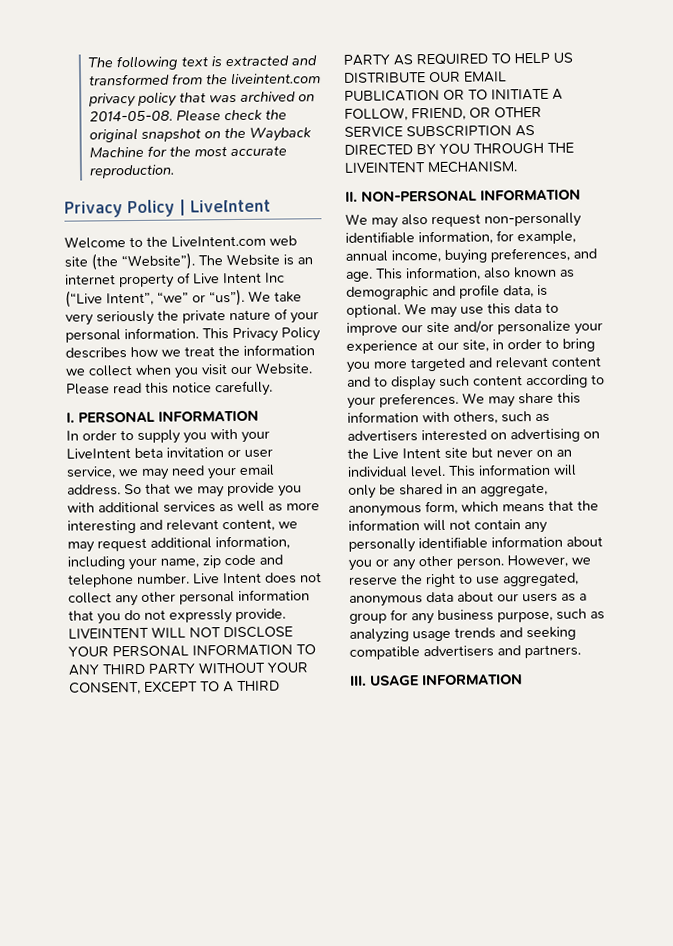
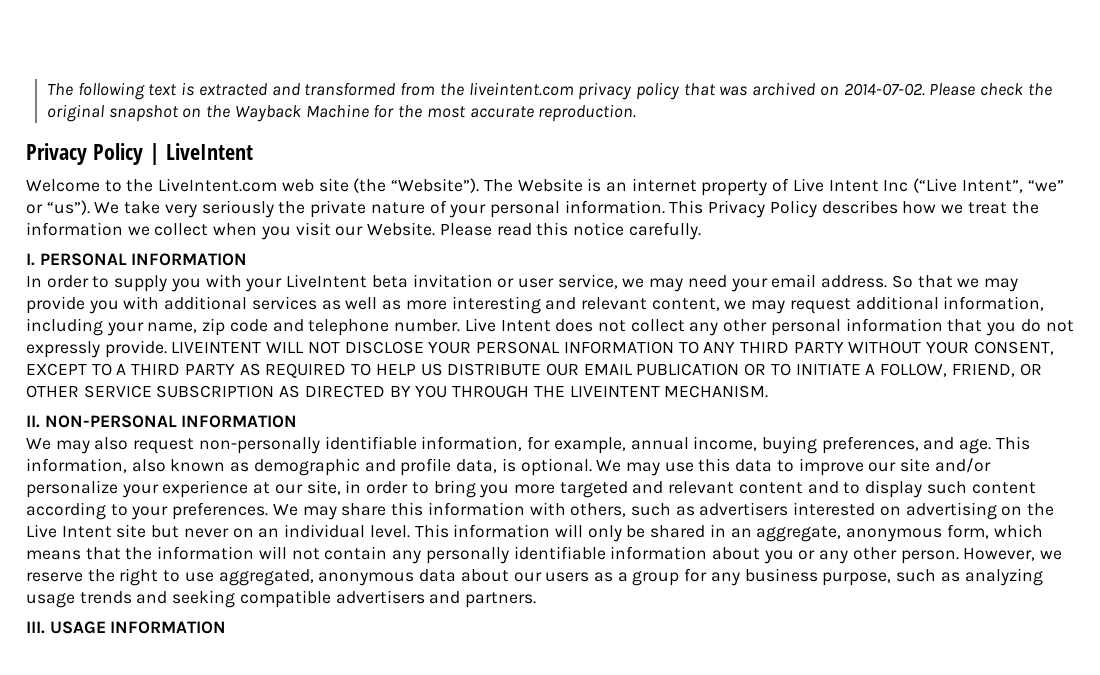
- The following text is extracted and transformed from the liveintent.com privacy policy that was archived on 2014-05-08.
+ The following text is extracted and transformed from the liveintent.com privacy policy that was archived on 2014-07-02.

